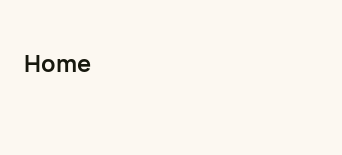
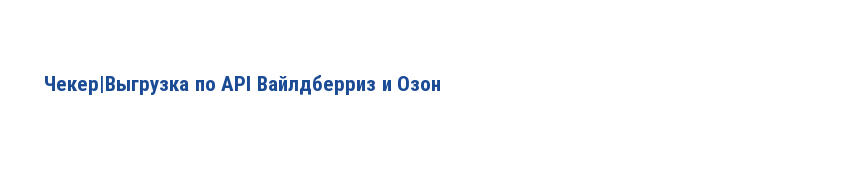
- Home
+ Чекер|Выгрузка по API Вайлдберриз и Озон

